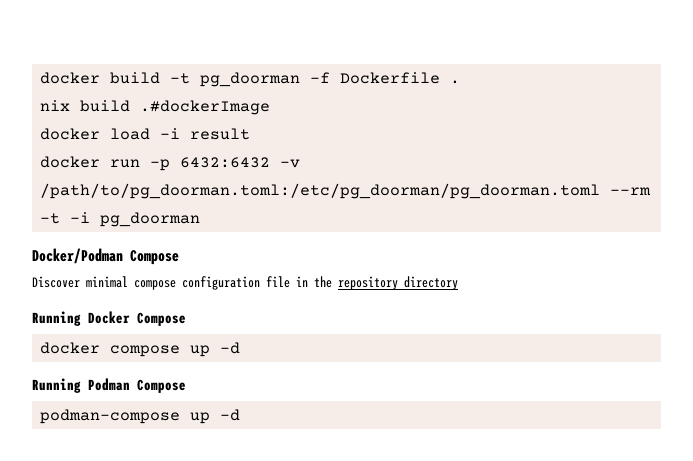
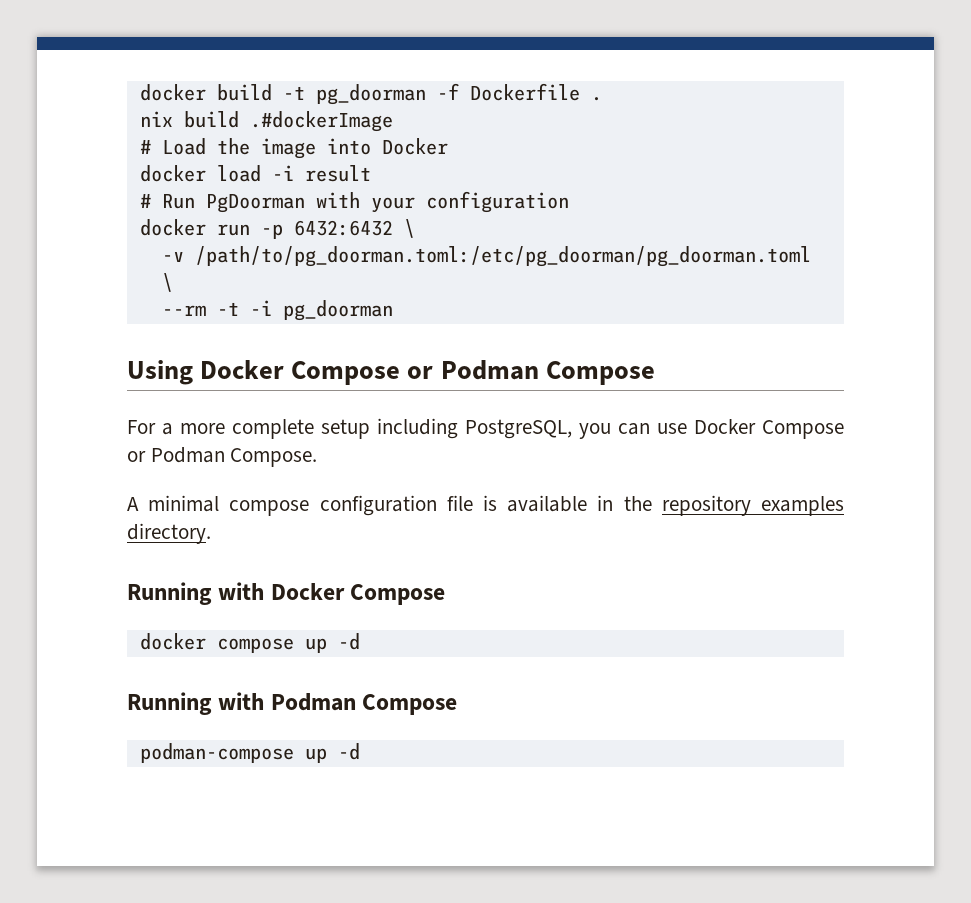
+ # Load the image into Docker
  docker load -i result
+ # Run PgDoorman with your configuration
- docker run -p 6432:6432 -v /path/to/pg_doorman.toml:/etc/pg_doorman/pg_doorman.toml --rm -t -i pg_doorman
+ docker run -p 6432:6432 \
+ -v /path/to/pg_doorman.toml:/etc/pg_doorman/pg_doorman.toml \
+ --rm -t -i pg_doorman
- Docker/Podman Compose
- Discover minimal compose configuration file in the repository directory
- Running Docker Compose
+ Using Docker Compose or Podman Compose
+ For a more complete setup including PostgreSQL, you can use Docker Compose or Podman Compose.
+ A minimal compose configuration file is available in the repository examples directory.
+ Running with Docker Compose
- Running Podman Compose
+ Running with Podman Compose

